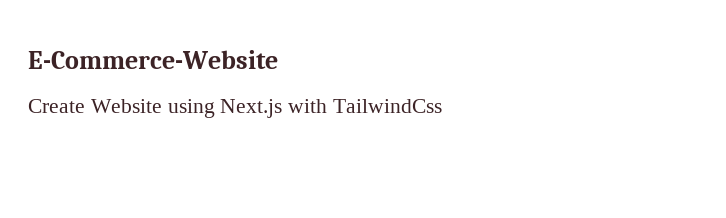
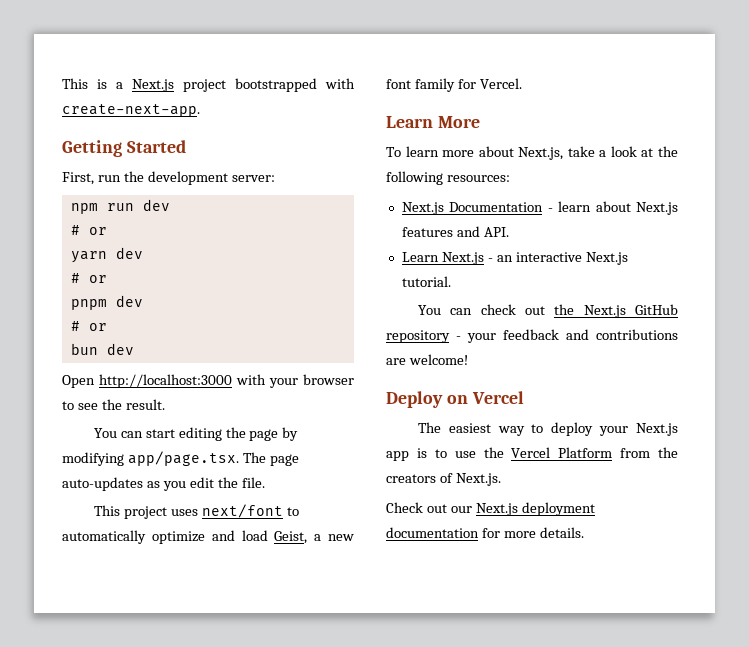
- E-Commerce-Website
- Create Website using Next.js with TailwindCss
+ This is a Next.js project bootstrapped with create-next-app.
+ Getting Started
+ First, run the development server:
+ npm run dev
+ # or
+ yarn dev
+ # or
+ pnpm dev
+ # or
+ bun dev
+ Open http://localhost:3000 with your browser to see the result.
+ You can start editing the page by modifying app/page.tsx. The page auto-updates as you edit the file.
+ This project uses next/font to automatically optimize and load Geist, a new font family for Vercel.
+ Learn More
+ To learn more about Next.js, take a look at the following resources:
+ Next.js Documentation - learn about Next.js features and API.
+ Learn Next.js - an interactive Next.js tutorial.
+ You can check out the Next.js GitHub repository - your feedback and contributions are welcome!
+ Deploy on Vercel
+ The easiest way to deploy your Next.js app is to use the Vercel Platform from the creators of Next.js.
+ Check out our Next.js deployment documentation for more details.

